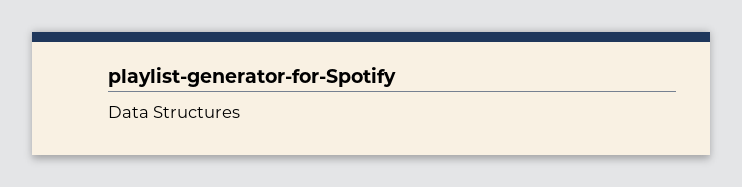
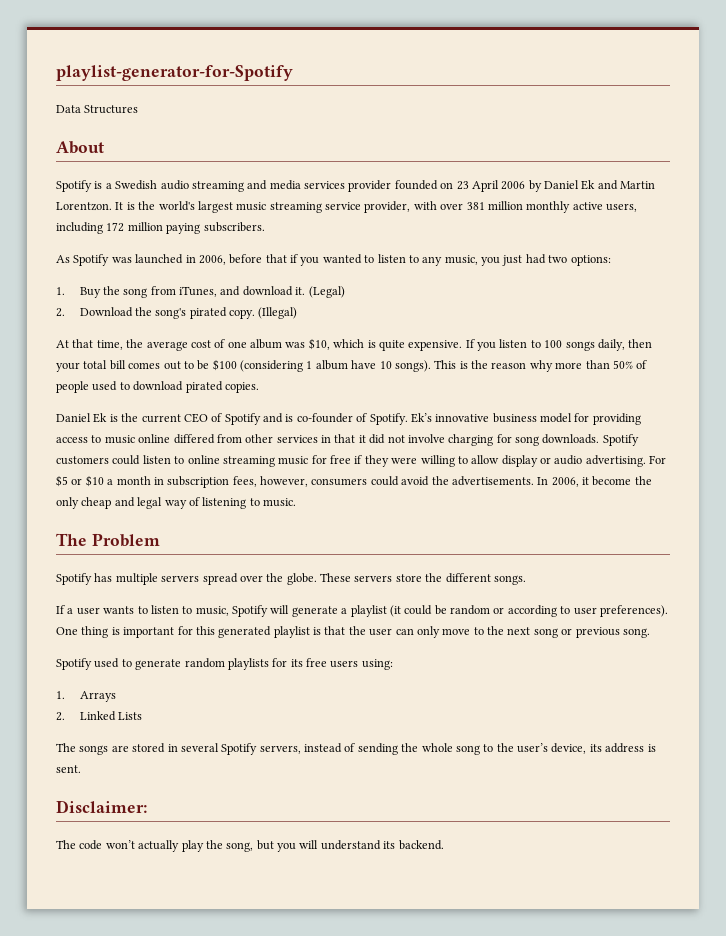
+ About
+ Spotify is a Swedish audio streaming and media services provider founded on 23 April 2006 by Daniel Ek and Martin Lorentzon. It is the world's largest music streaming service provider, with over 381 million monthly active users, including 172 million paying subscribers.
+ As Spotify was launched in 2006, before that if you wanted to listen to any music, you just had two options:
+ 1. Buy the song from iTunes, and download it. (Legal)
+ 2. Download the song's pirated copy. (Illegal)
+ At that time, the average cost of one album was $10, which is quite expensive. If you listen to 100 songs daily, then your total bill comes out to be $100 (considering 1 album have 10 songs). This is the reason why more than 50% of people used to download pirated copies.
+ Daniel Ek is the current CEO of Spotify and is co-founder of Spotify. Ek’s innovative business model for providing access to music online differed from other services in that it did not involve charging for song downloads. Spotify customers could listen to online streaming music for free if they were willing to allow display or audio advertising. For $5 or $10 a month in subscription fees, however, consumers could avoid the advertisements. In 2006, it become the only cheap and legal way of listening to music.
+ The Problem
+ Spotify has multiple servers spread over the globe. These servers store the different songs.
+ If a user wants to listen to music, Spotify will generate a playlist (it could be random or according to user preferences). One thing is important for this generated playlist is that the user can only move to the next song or previous song.
+ Spotify used to generate random playlists for its free users using:
+ 1. Arrays
+ 2. Linked Lists
+ The songs are stored in several Spotify servers, instead of sending the whole song to the user’s device, its address is sent.
+ Disclaimer:
+ The code won’t actually play the song, but you will understand its backend.

